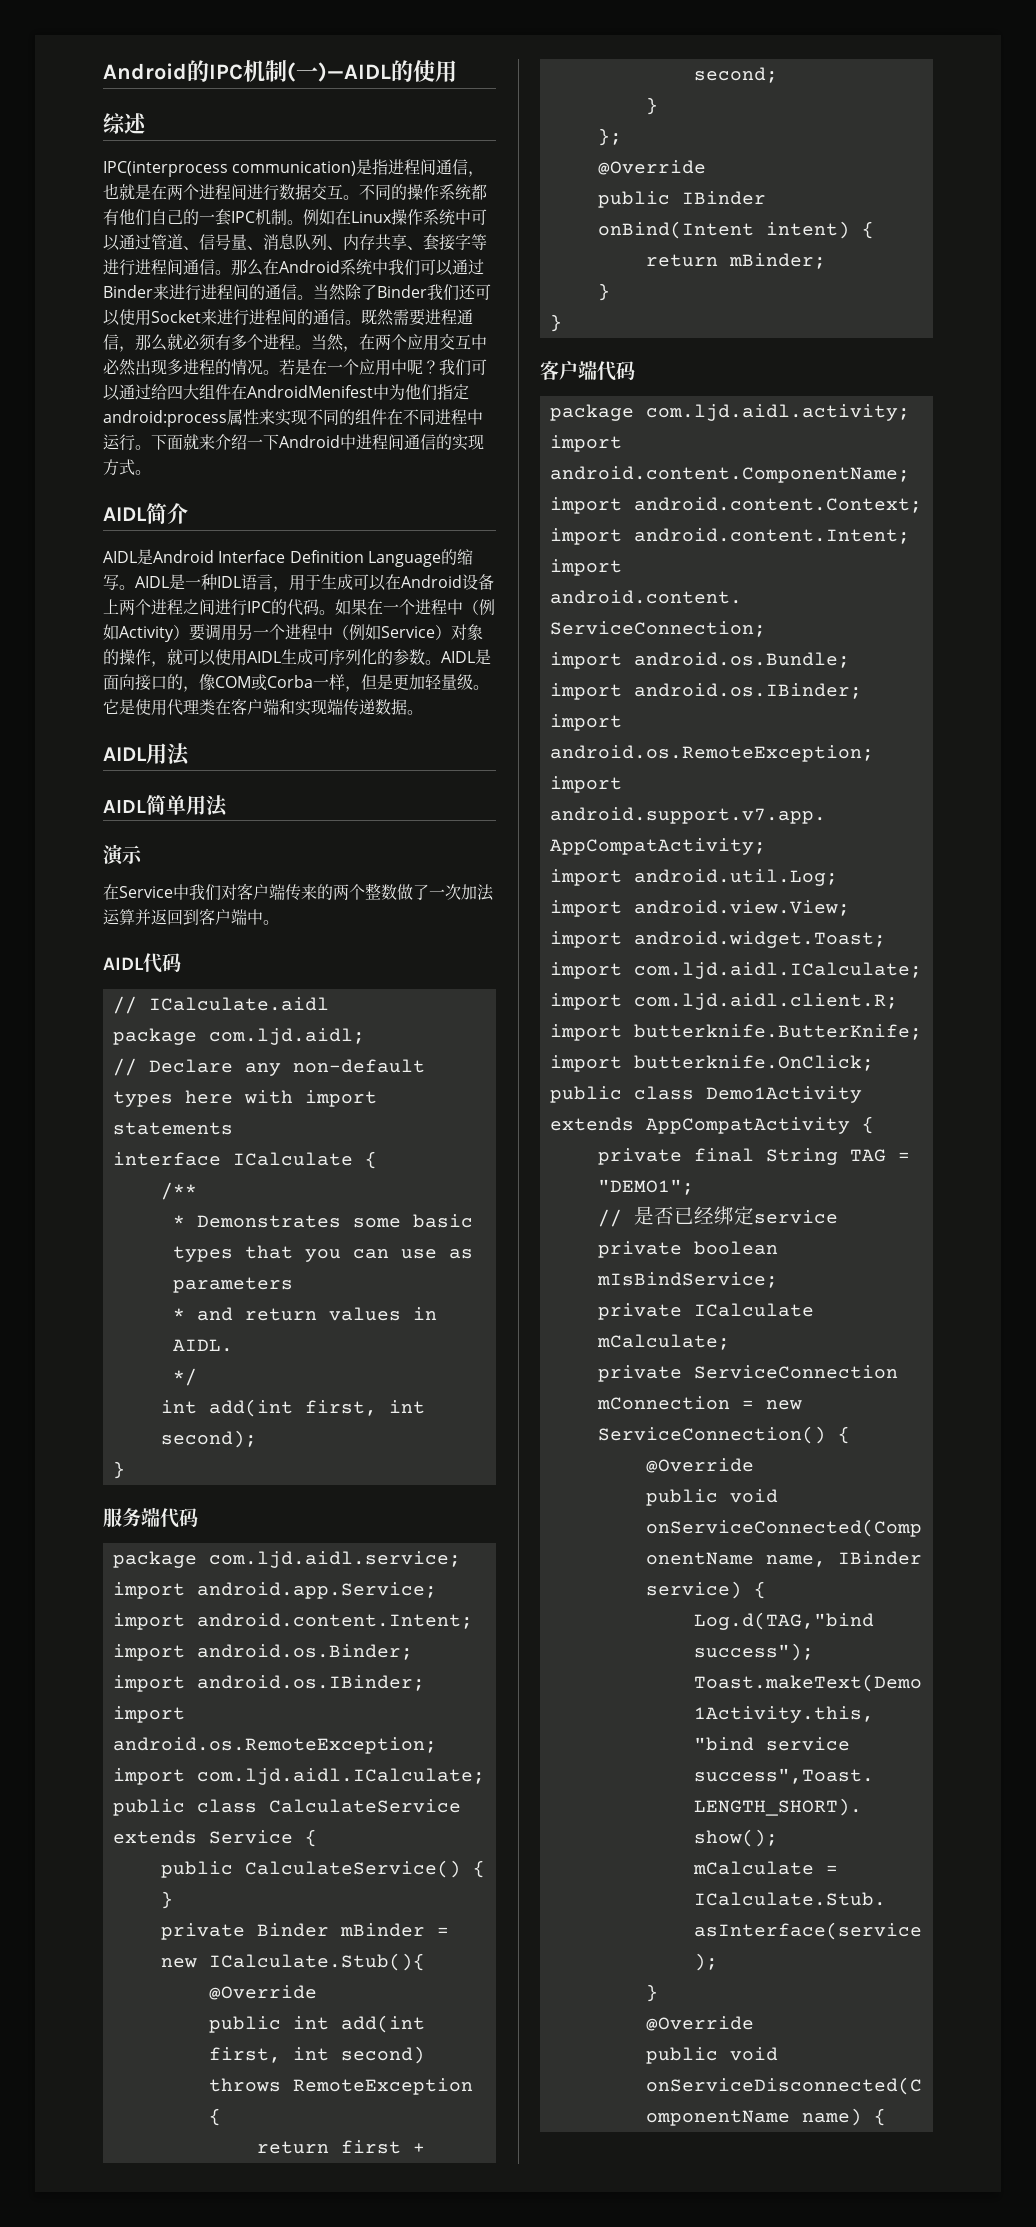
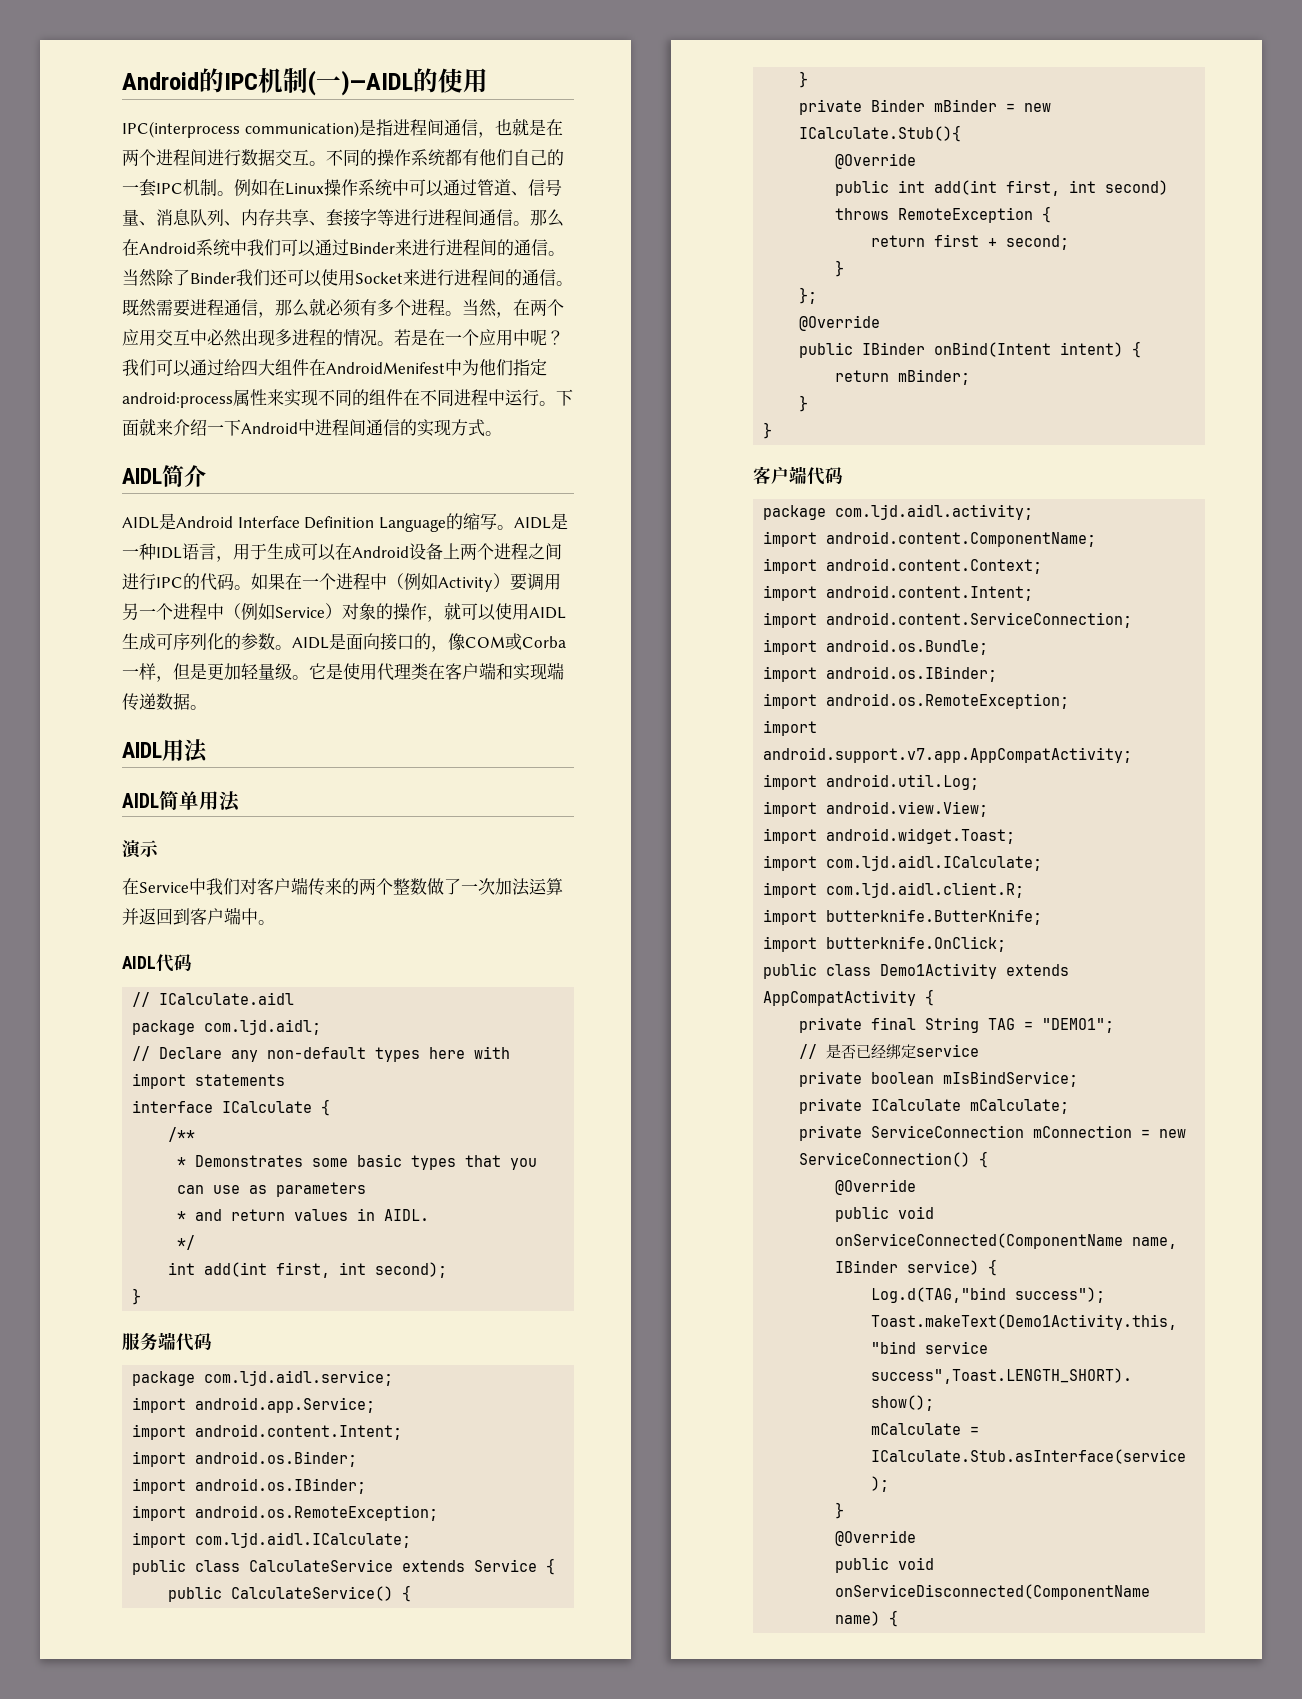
- 综述

